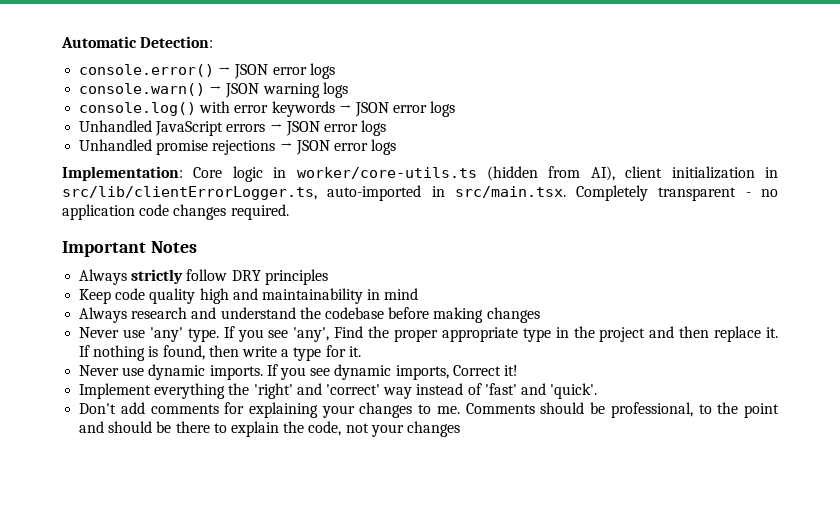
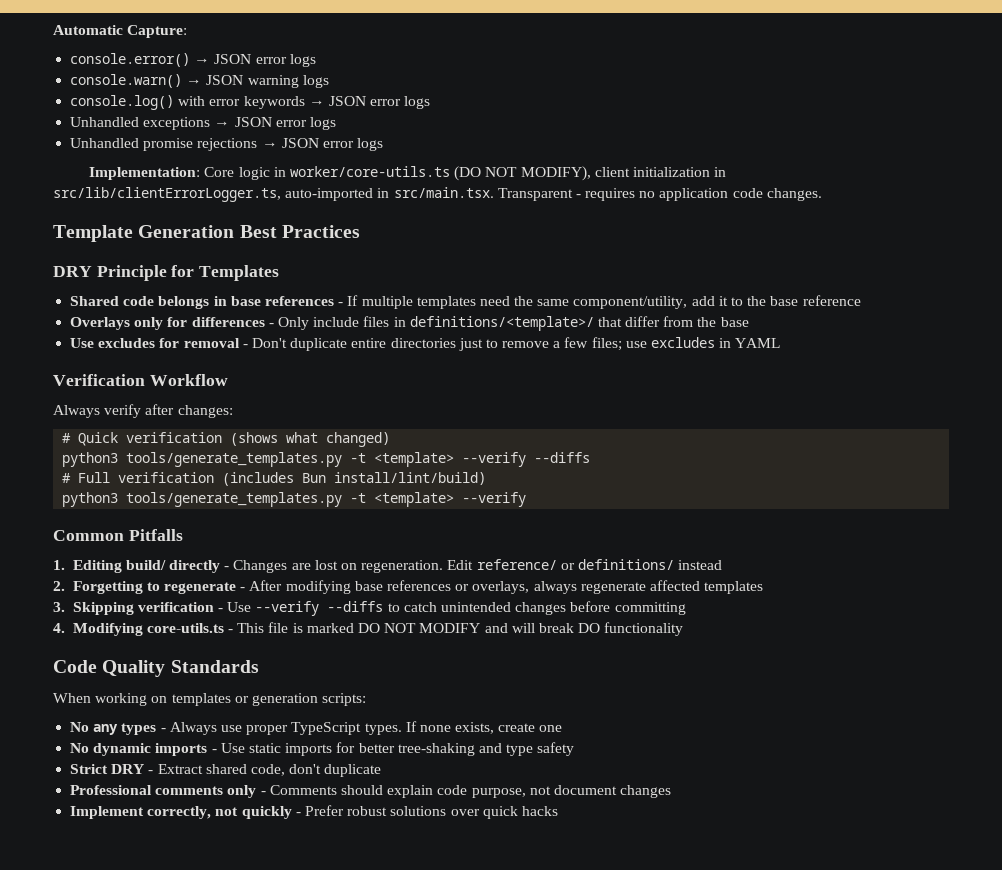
- Automatic Detection:
+ Automatic Capture:
- Unhandled JavaScript errors → JSON error logs
+ Unhandled exceptions → JSON error logs
- Implementation: Core logic in worker/core-utils.ts (hidden from AI), client initialization in src/lib/clientErrorLogger.ts, auto-imported in src/main.tsx. Completely transparent - no application code changes required.
- Important Notes
- Always strictly follow DRY principles
- Keep code quality high and maintainability in mind
- Always research and understand the codebase before making changes
- Never use 'any' type. If you see 'any', Find the proper appropriate type in the project and then replace it. If nothing is found, then write a type for it.
- Never use dynamic imports. If you see dynamic imports, Correct it!
- Implement everything the 'right' and 'correct' way instead of 'fast' and 'quick'.
- Don't add comments for explaining your changes to me. Comments should be professional, to the point and should be there to explain the code, not your changes
+ Implementation: Core logic in worker/core-utils.ts (DO NOT MODIFY), client initialization in src/lib/clientErrorLogger.ts, auto-imported in src/main.tsx. Transparent - requires no application code changes.
+ Template Generation Best Practices
+ DRY Principle for Templates
+ Shared code belongs in base references - If multiple templates need the same component/utility, add it to the base reference
+ Overlays only for differences - Only include files in definitions/<template>/ that differ from the base
+ Use excludes for removal - Don't duplicate entire directories just to remove a few files; use excludes in YAML
+ Verification Workflow
+ Always verify after changes:
+ # Quick verification (shows what changed)
+ python3 tools/generate_templates.py -t <template> --verify --diffs
+ # Full verification (includes Bun install/lint/build)
+ python3 tools/generate_templates.py -t <template> --verify
+ Common Pitfalls
+ 1. Editing build/ directly - Changes are lost on regeneration. Edit reference/ or definitions/ instead
+ 2. Forgetting to regenerate - After modifying base references or overlays, always regenerate affected templates
+ 3. Skipping verification - Use --verify --diffs to catch unintended changes before committing
+ 4. Modifying core-utils.ts - This file is marked DO NOT MODIFY and will break DO functionality
+ Code Quality Standards
+ When working on templates or generation scripts:
+ No any types - Always use proper TypeScript types. If none exists, create one
+ No dynamic imports - Use static imports for better tree-shaking and type safety
+ Strict DRY - Extract shared code, don't duplicate
+ Professional comments only - Comments should explain code purpose, not document changes
+ Implement correctly, not quickly - Prefer robust solutions over quick hacks

